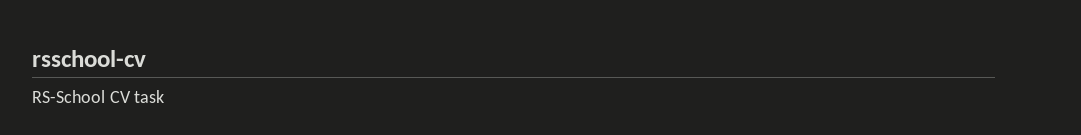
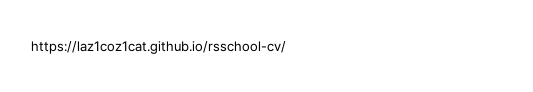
- rsschool-cv
- RS-School CV task
+ https://laz1coz1cat.github.io/rsschool-cv/

